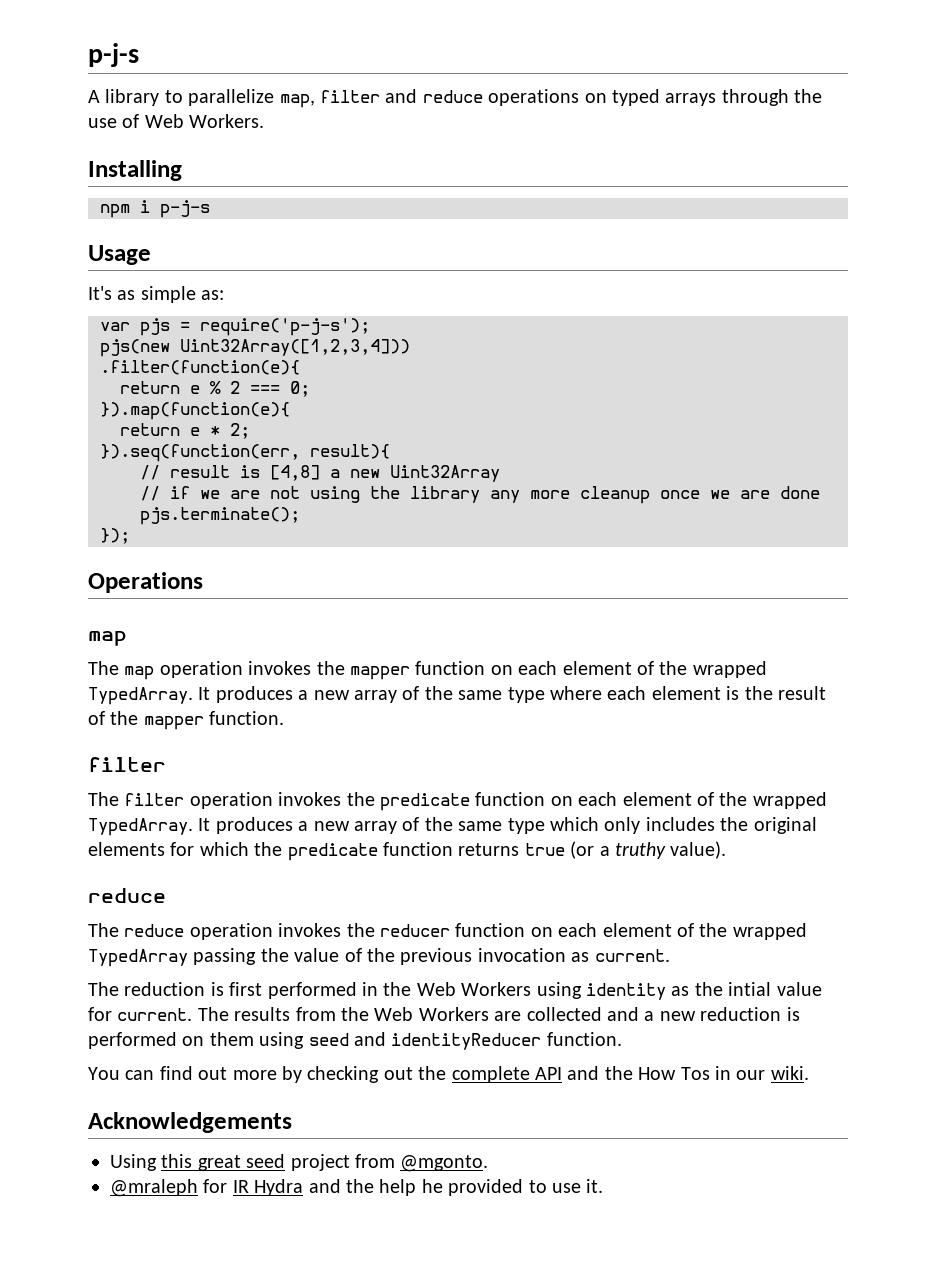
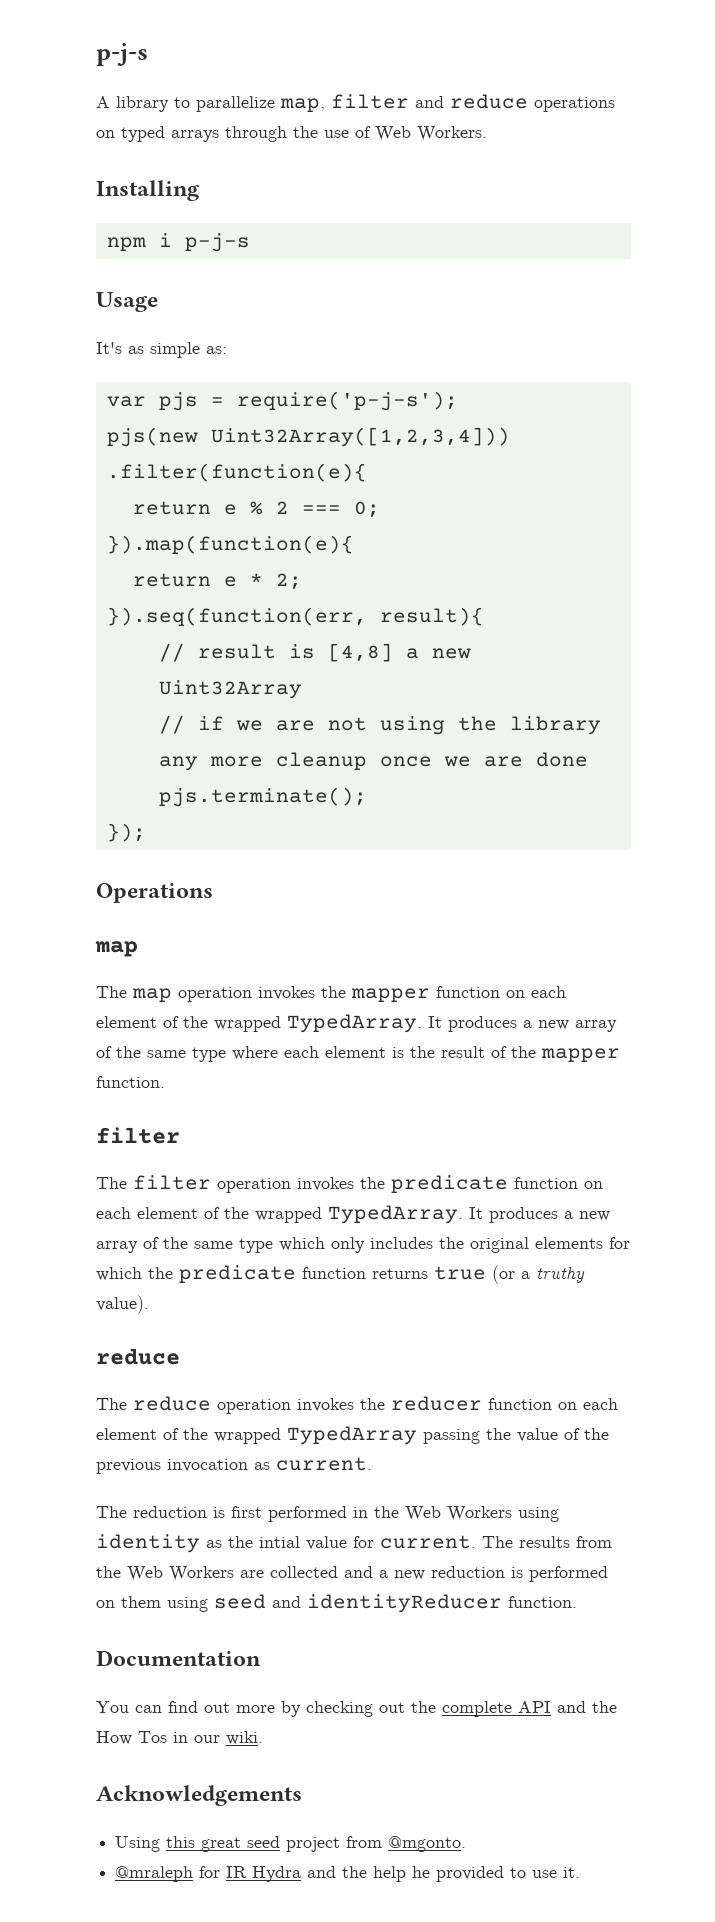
+ Documentation

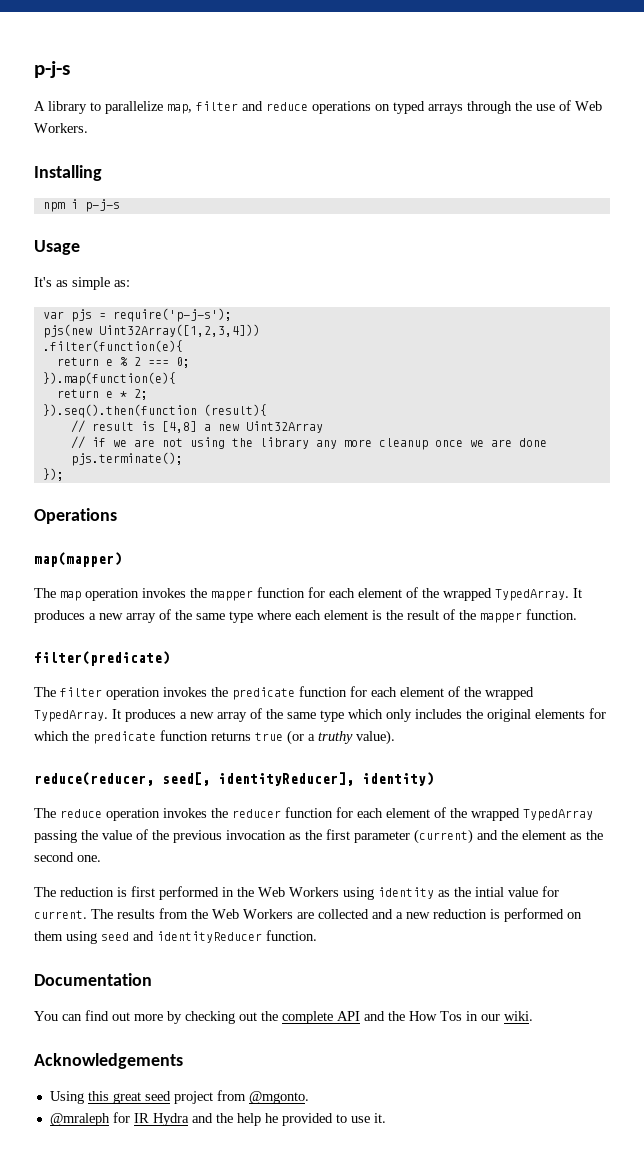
- }).seq(function(err, result){
+ }).seq().then(function (result){
  Operations
- map
+ map(mapper)
- The map operation invokes the mapper function on each element of the wrapped TypedArray.
+ The map operation invokes the mapper function for each element of the wrapped TypedArray.
  It produces a new array of the same type where each element is the result of the mapper function.
- filter
+ filter(predicate)
- The filter operation invokes the predicate function on each element of the wrapped TypedArray.
+ The filter operation invokes the predicate function for each element of the wrapped TypedArray.
  It produces a new array of the same type which only includes the original elements for which the predicate function returns true (or a truthy value).
- reduce
+ reduce(reducer, seed[, identityReducer], identity)
- The reduce operation invokes the reducer function on each element of the wrapped TypedArray passing the value of the previous invocation as current.
+ The reduce operation invokes the reducer function for each element of the wrapped TypedArray passing the value of the previous invocation as the first parameter (current) and the element as the second one.

